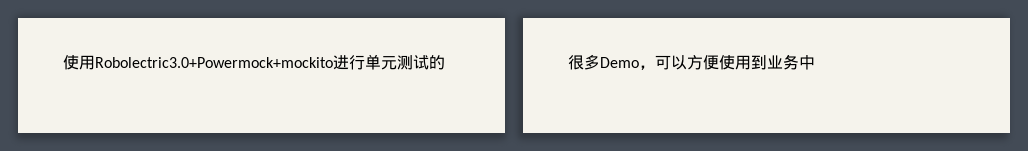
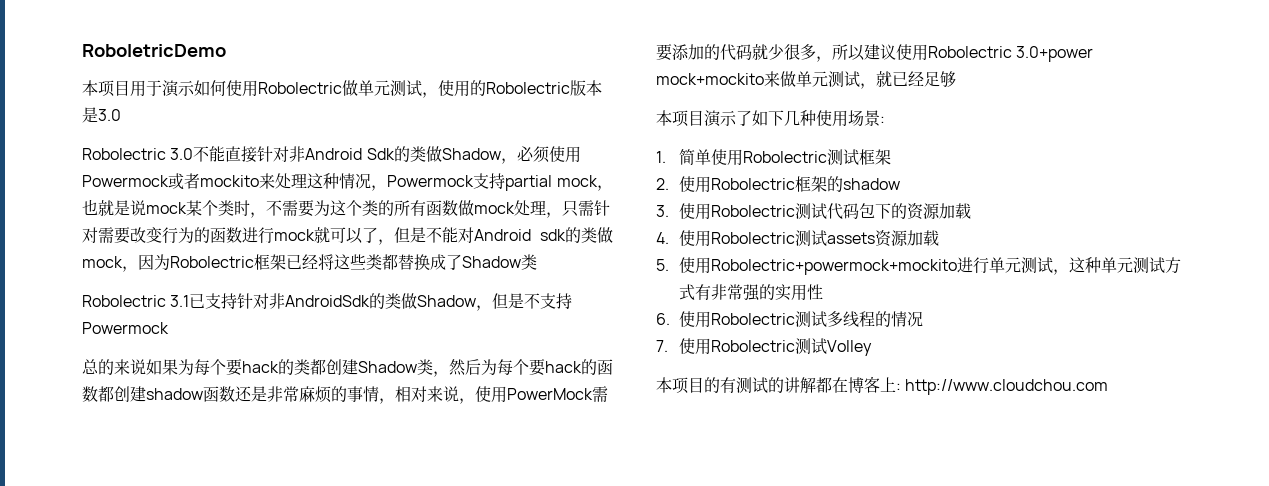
- 使用Robolectric3.0+Powermock+mockito进行单元测试的很多Demo，可以方便使用到业务中
+ RoboletricDemo
+ 本项目用于演示如何使用Robolectric做单元测试，使用的Robolectric版本是3.0
+ Robolectric 3.0不能直接针对非Android Sdk的类做Shadow，必须使用Powermock或者mockito来处理这种情况，Powermock支持partial mock，也就是说mock某个类时，不需要为这个类的所有函数做mock处理，只需针对需要改变行为的函数进行mock就可以了，但是不能对Android sdk的类做mock，因为Robolectric框架已经将这些类都替换成了Shadow类
+ Robolectric 3.1已支持针对非AndroidSdk的类做Shadow，但是不支持Powermock
+ 总的来说如果为每个要hack的类都创建Shadow类，然后为每个要hack的函数都创建shadow函数还是非常麻烦的事情，相对来说，使用PowerMock需要添加的代码就少很多，所以建议使用Robolectric 3.0+power mock+mockito来做单元测试，就已经足够
+ 本项目演示了如下几种使用场景:
+ 1.简单使用Robolectric测试框架
+ 2.使用Robolectric框架的shadow
+ 3.使用Robolectric测试代码包下的资源加载
+ 4.使用Robolectric测试assets资源加载
+ 5.使用Robolectric+powermock+mockito进行单元测试，这种单元测试方式有非常强的实用性
+ 6.使用Robolectric测试多线程的情况
+ 7.使用Robolectric测试Volley
+ 本项目的有测试的讲解都在博客上: http://www.cloudchou.com

